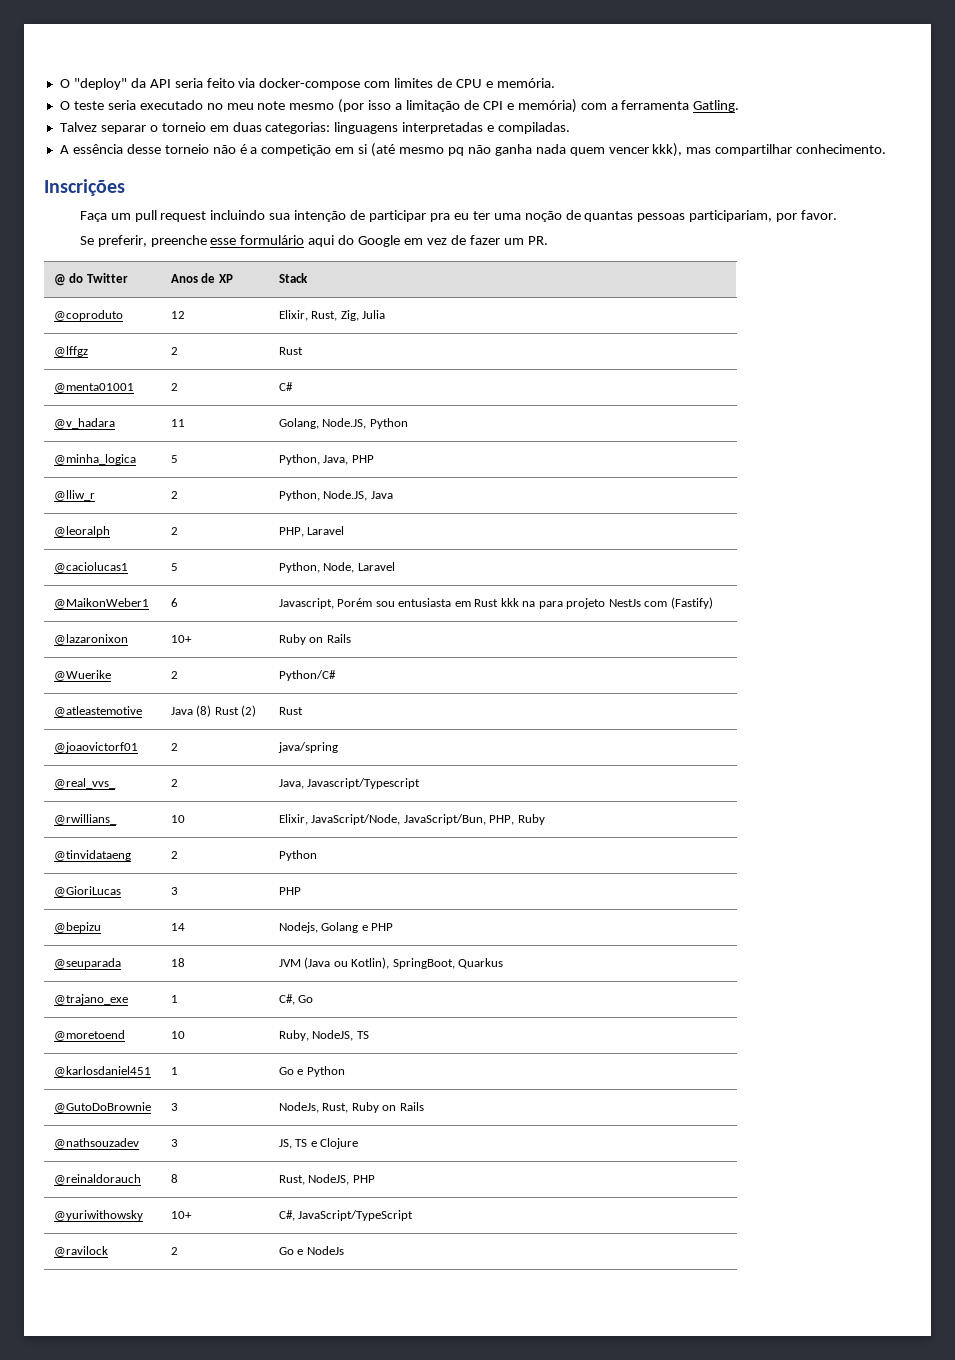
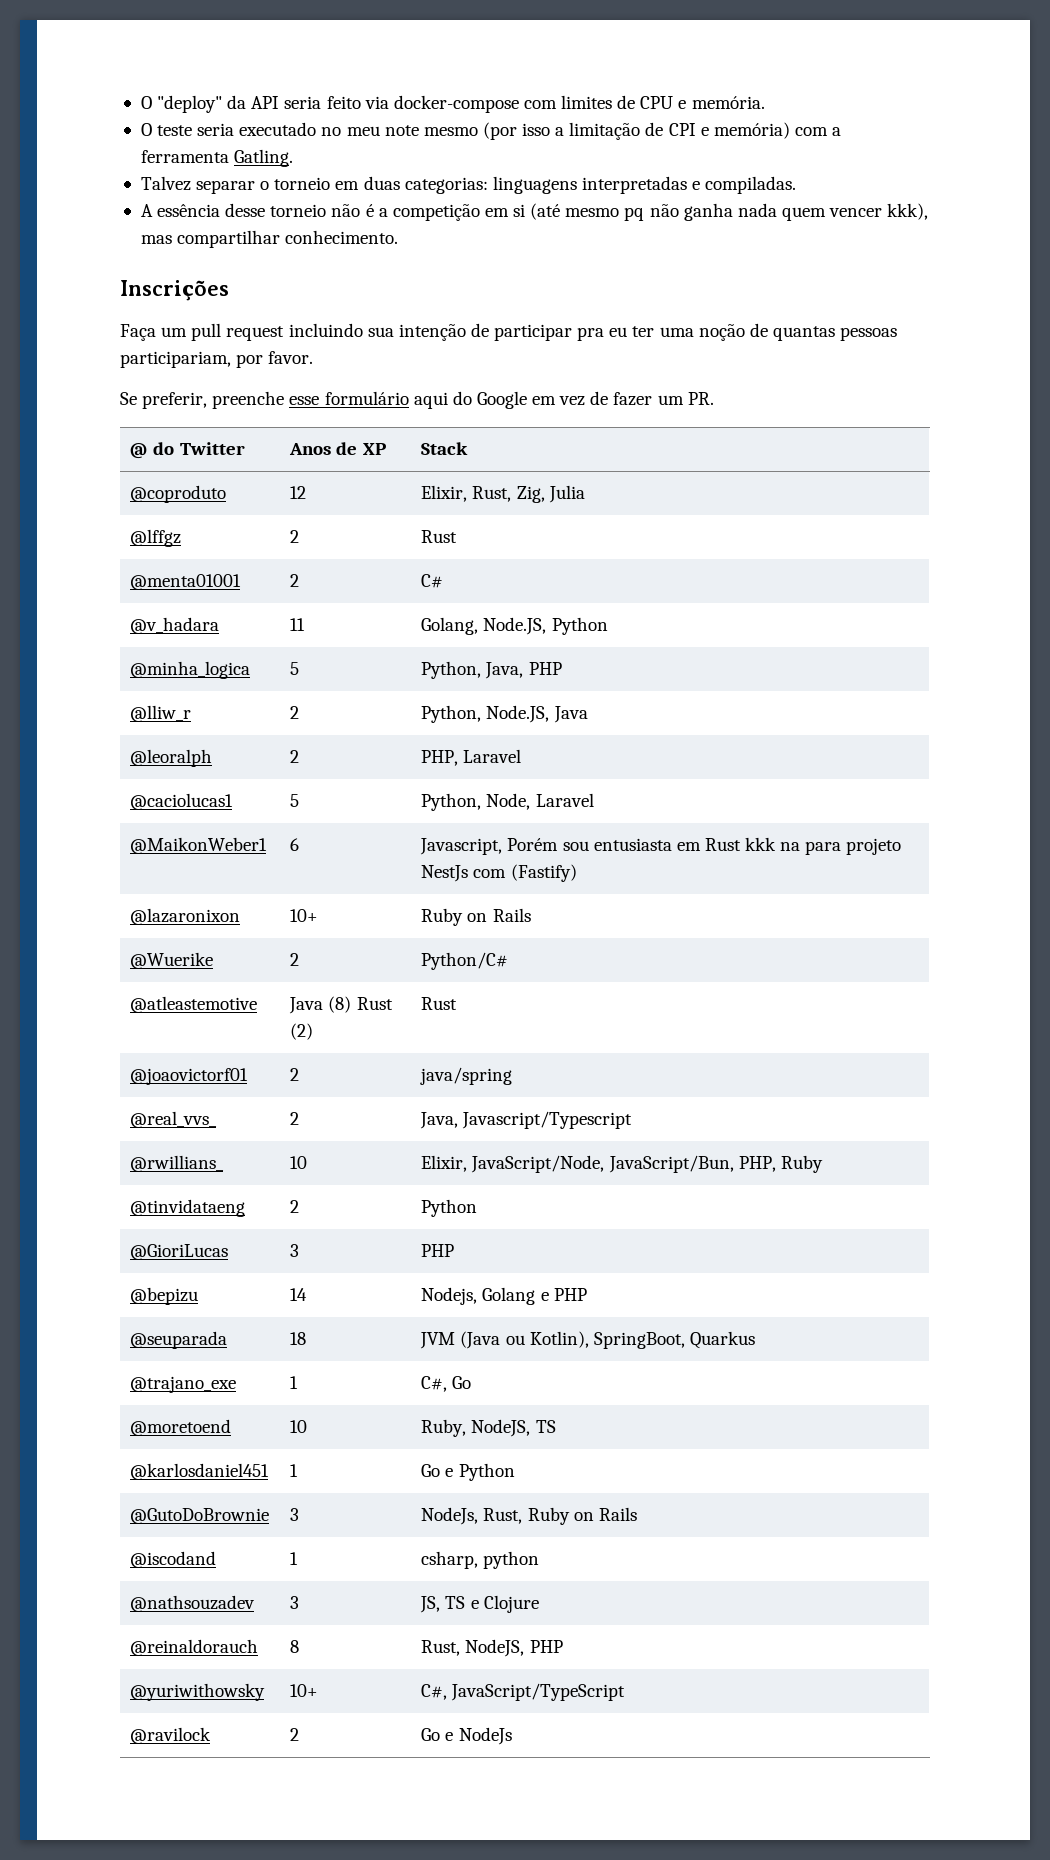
+ @iscodand | 1 | csharp, python

